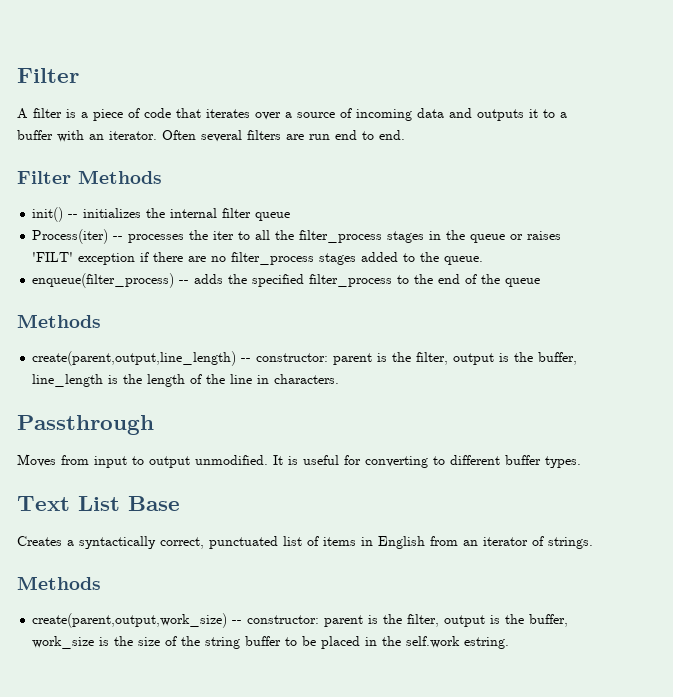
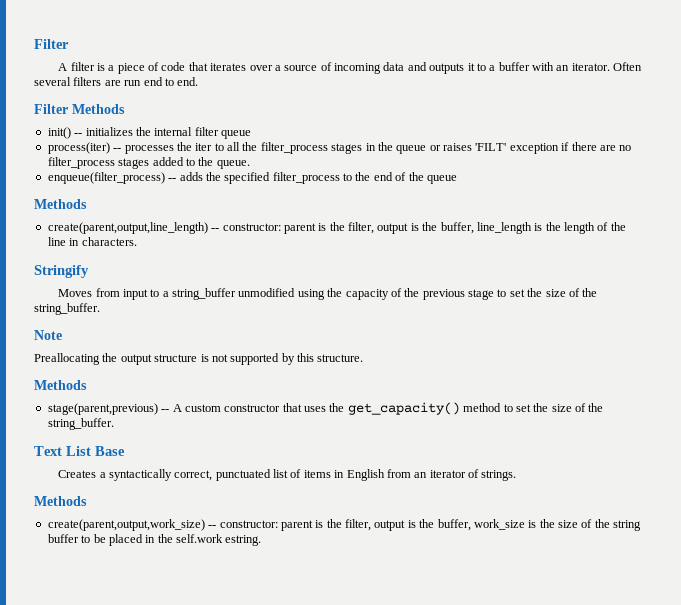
- Process(iter) -- processes the iter to all the filter_process stages in the queue or raises 'FILT' exception if there are no filter_process stages added to the queue.
+ process(iter) -- processes the iter to all the filter_process stages in the queue or raises 'FILT' exception if there are no filter_process stages added to the queue.
- Passthrough
+ Stringify
- Moves from input to output unmodified. It is useful for converting to different buffer types.
+ Moves from input to a string_buffer unmodified using the capacity of the previous stage to set the size of the string_buffer.
+ Note
+ Preallocating the output structure is not supported by this structure.
+ Methods
+ stage(parent,previous) -- A custom constructor that uses the get_capacity() method to set the size of the string_buffer.

